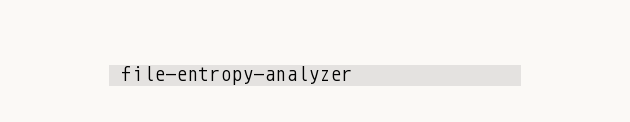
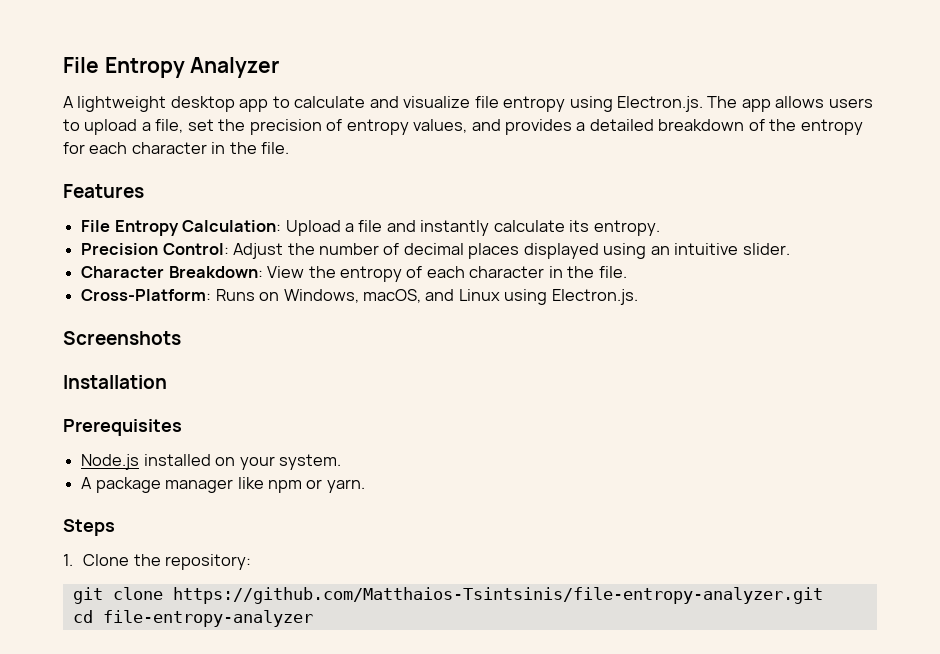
- file-entropy-analyzer
+ File Entropy Analyzer
+ A lightweight desktop app to calculate and visualize file entropy using Electron.js. The app allows users to upload a file, set the precision of entropy values, and provides a detailed breakdown of the entropy for each character in the file.
+ Features
+ File Entropy Calculation: Upload a file and instantly calculate its entropy.
+ Precision Control: Adjust the number of decimal places displayed using an intuitive slider.
+ Character Breakdown: View the entropy of each character in the file.
+ Cross-Platform: Runs on Windows, macOS, and Linux using Electron.js.
+ Screenshots
+ Installation
+ Prerequisites
+ Node.js installed on your system.
+ A package manager like npm or yarn.
+ Steps
+ 1. Clone the repository:
+ git clone https://github.com/Matthaios-Tsintsinis/file-entropy-analyzer.git
+ cd file-entropy-analyzer

